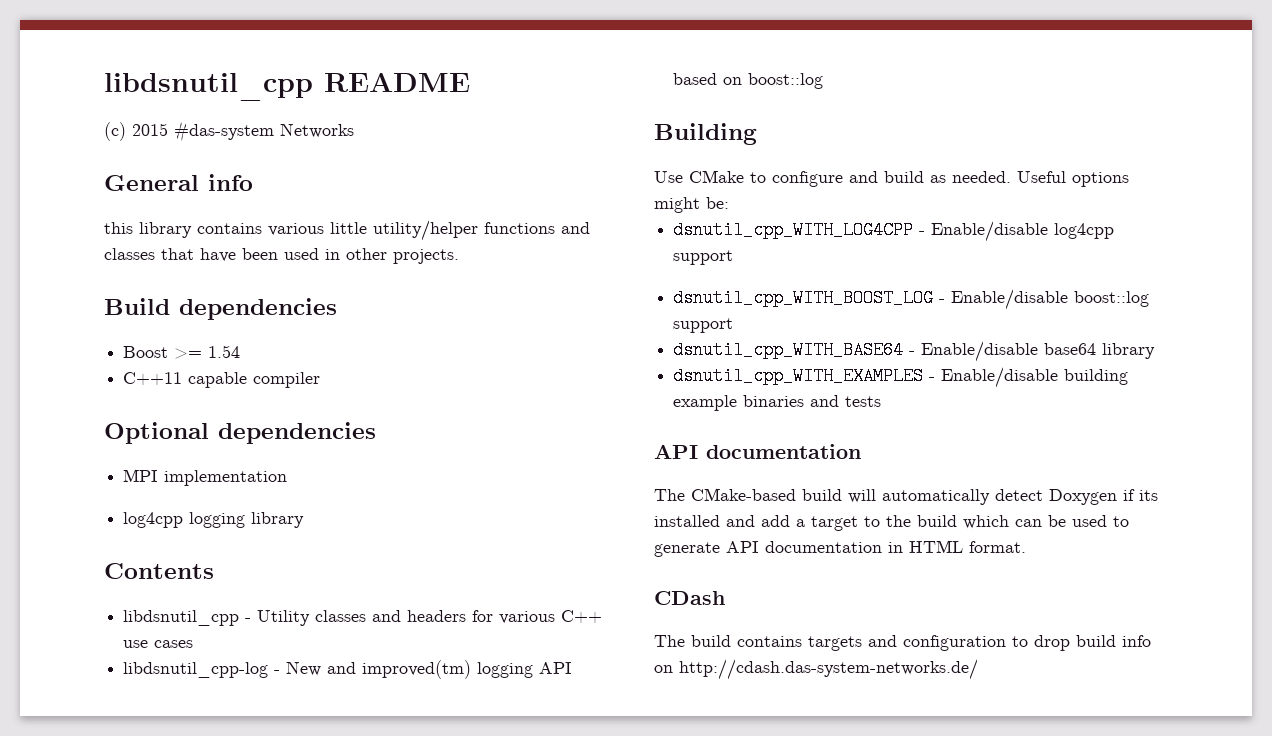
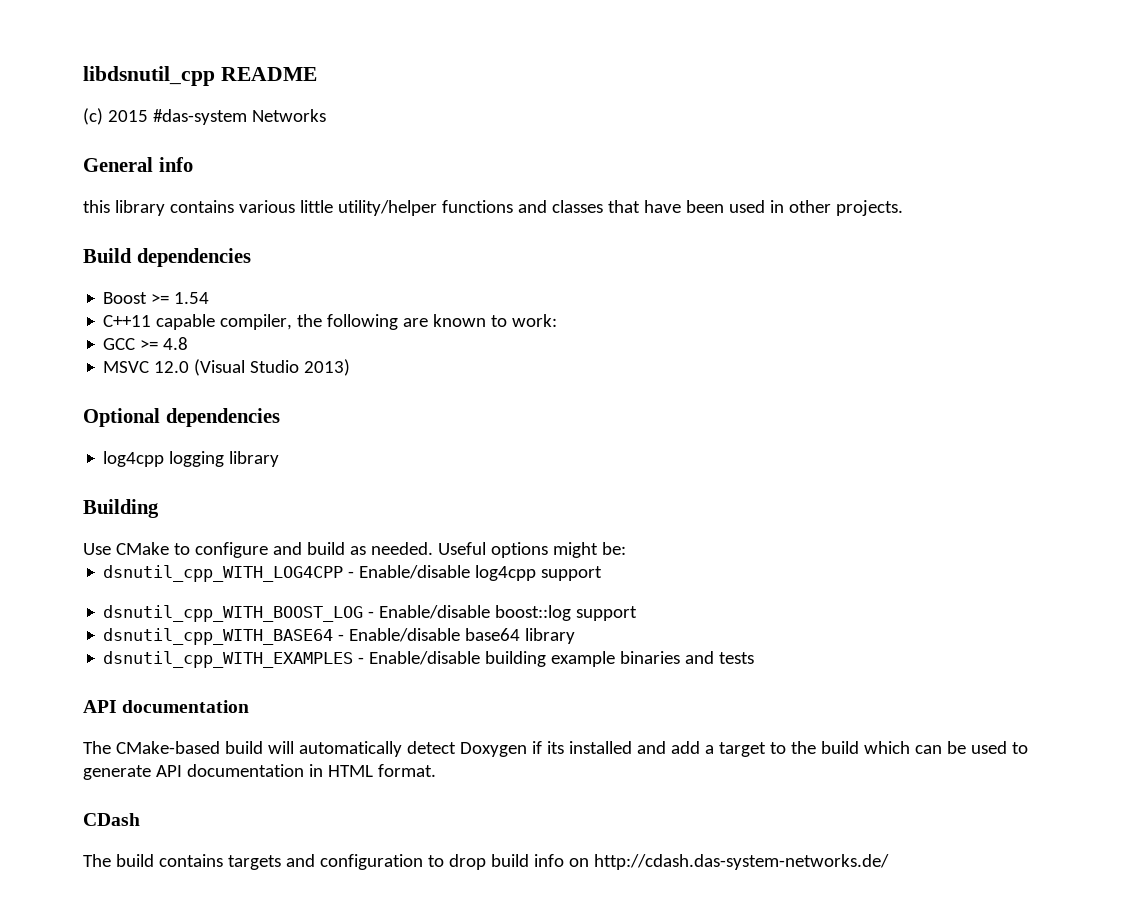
- C++11 capable compiler
+ C++11 capable compiler, the following are known to work:
+ GCC >= 4.8
+ MSVC 12.0 (Visual Studio 2013)
- MPI implementation
- Contents
- libdsnutil_cpp - Utility classes and headers for various C++ use cases
- libdsnutil_cpp-log - New and improved(tm) logging API based on boost::log

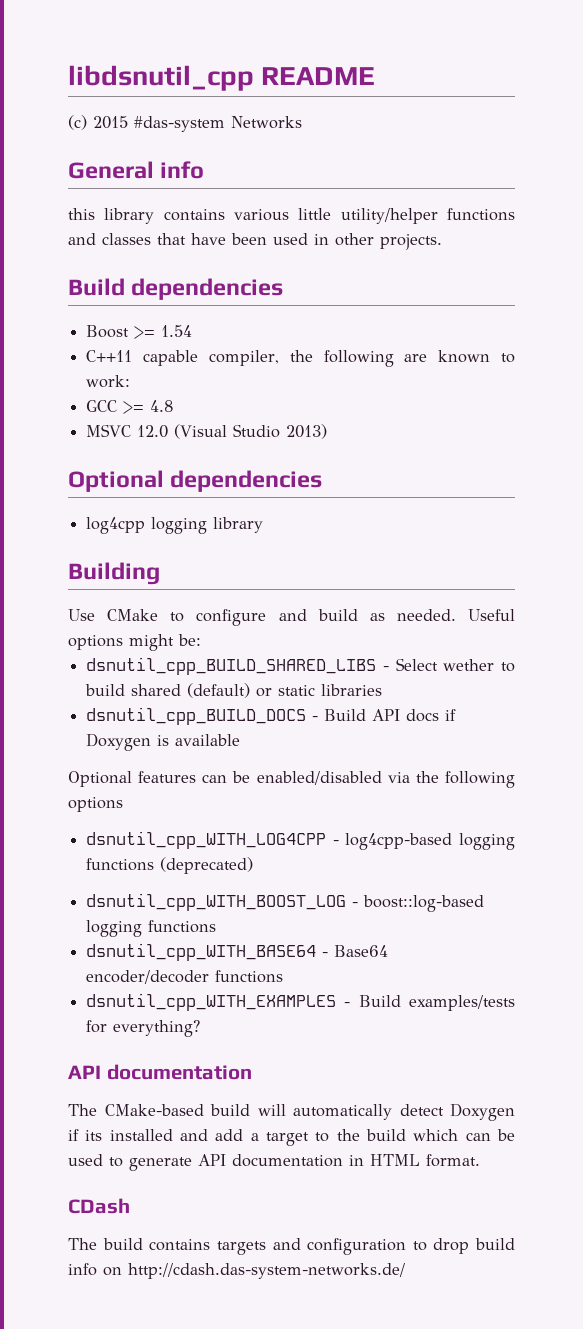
- dsnutil_cpp_WITH_LOG4CPP - Enable/disable log4cpp support
+ dsnutil_cpp_BUILD_SHARED_LIBS - Select wether to build shared (default) or static libraries
+ dsnutil_cpp_BUILD_DOCS - Build API docs if Doxygen is available
+ Optional features can be enabled/disabled via the following options
+ dsnutil_cpp_WITH_LOG4CPP - log4cpp-based logging functions (deprecated)
- dsnutil_cpp_WITH_BOOST_LOG - Enable/disable boost::log support
+ dsnutil_cpp_WITH_BOOST_LOG - boost::log-based logging functions
- dsnutil_cpp_WITH_BASE64 - Enable/disable base64 library
+ dsnutil_cpp_WITH_BASE64 - Base64 encoder/decoder functions
- dsnutil_cpp_WITH_EXAMPLES - Enable/disable building example binaries and tests
+ dsnutil_cpp_WITH_EXAMPLES - Build examples/tests for everything?

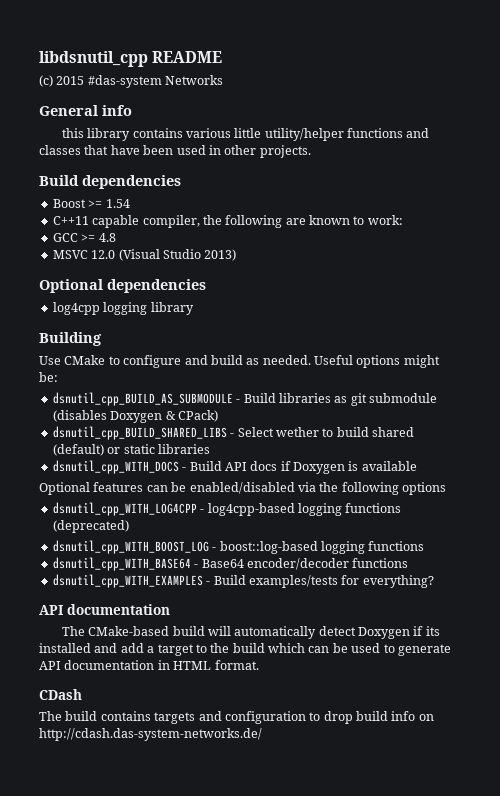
+ dsnutil_cpp_BUILD_AS_SUBMODULE - Build libraries as git submodule (disables Doxygen & CPack)
- dsnutil_cpp_BUILD_DOCS - Build API docs if Doxygen is available
+ dsnutil_cpp_WITH_DOCS - Build API docs if Doxygen is available

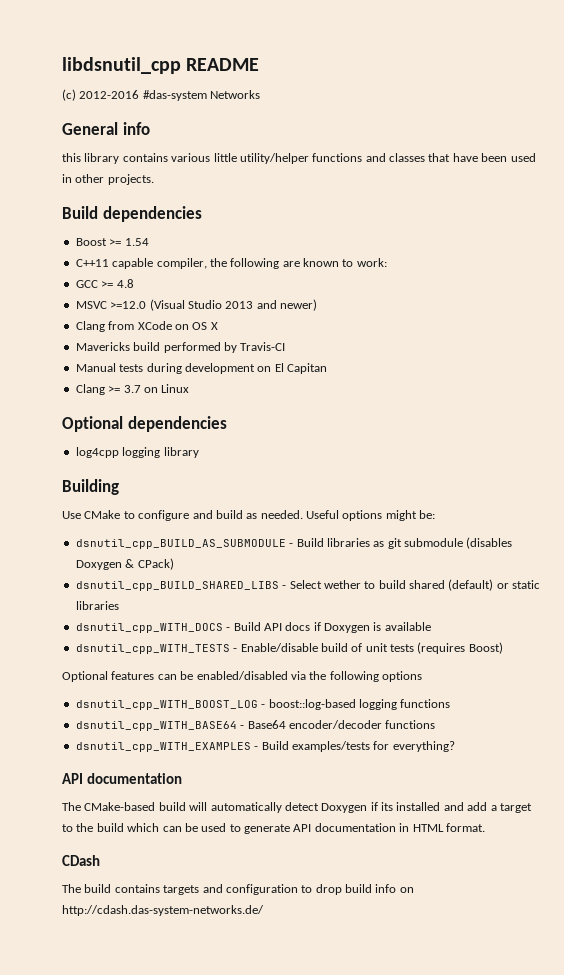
- (c) 2015 #das-system Networks
+ (c) 2012-2016 #das-system Networks
- MSVC 12.0 (Visual Studio 2013)
+ MSVC >=12.0 (Visual Studio 2013 and newer)
+ Clang from XCode on OS X
+ Mavericks build performed by Travis-CI
+ Manual tests during development on El Capitan
+ Clang >= 3.7 on Linux
+ dsnutil_cpp_WITH_TESTS - Enable/disable build of unit tests (requires Boost)
- dsnutil_cpp_WITH_LOG4CPP - log4cpp-based logging functions (deprecated)

